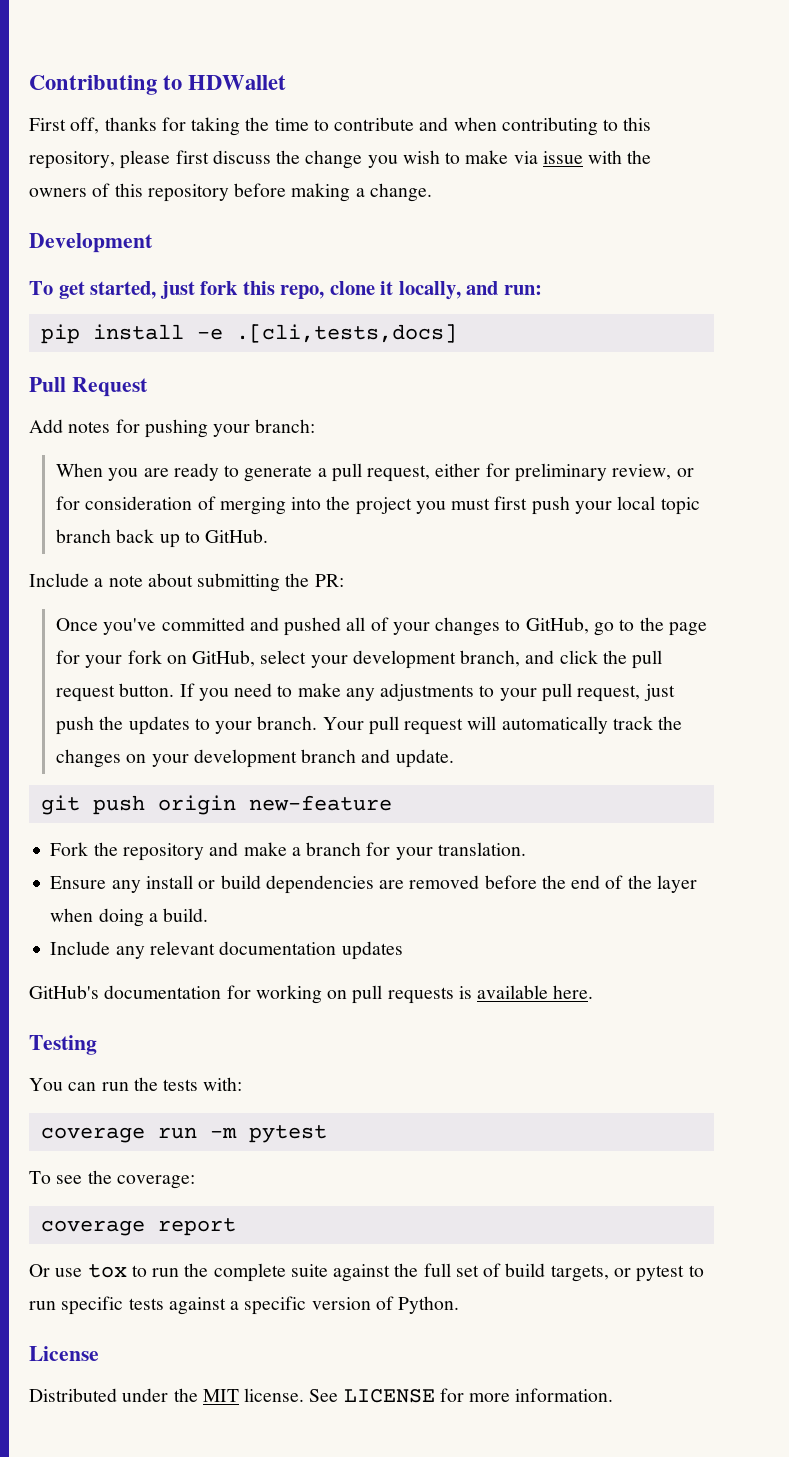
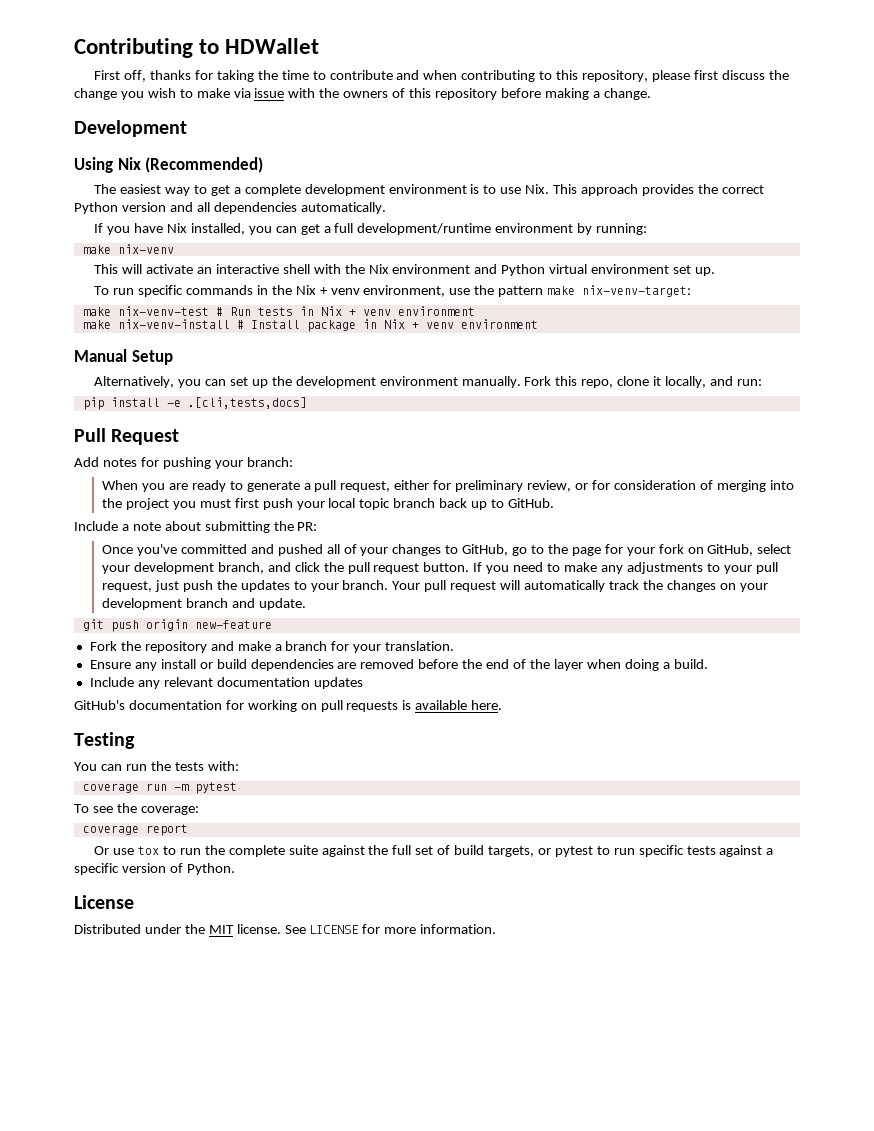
- To get started, just fork this repo, clone it locally, and run:
+ Using Nix (Recommended)
+ The easiest way to get a complete development environment is to use Nix. This approach provides the correct Python version and all dependencies automatically.
+ If you have Nix installed, you can get a full development/runtime environment by running:
+ make nix-venv
+ This will activate an interactive shell with the Nix environment and Python virtual environment set up.
+ To run specific commands in the Nix + venv environment, use the pattern make nix-venv-target:
+ make nix-venv-test # Run tests in Nix + venv environment
+ make nix-venv-install # Install package in Nix + venv environment
+ Manual Setup
+ Alternatively, you can set up the development environment manually. Fork this repo, clone it locally, and run:

